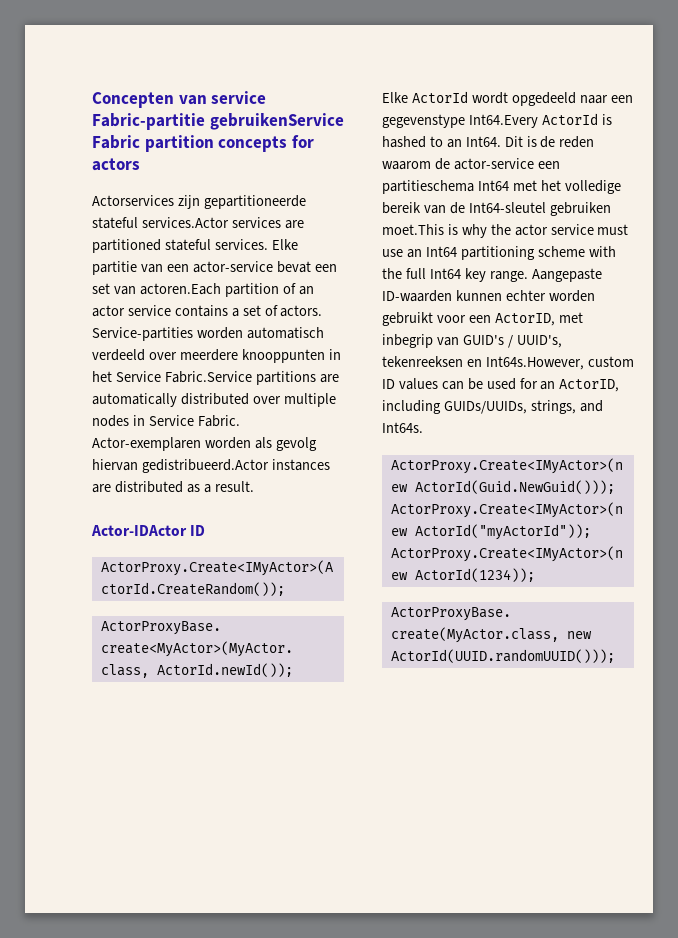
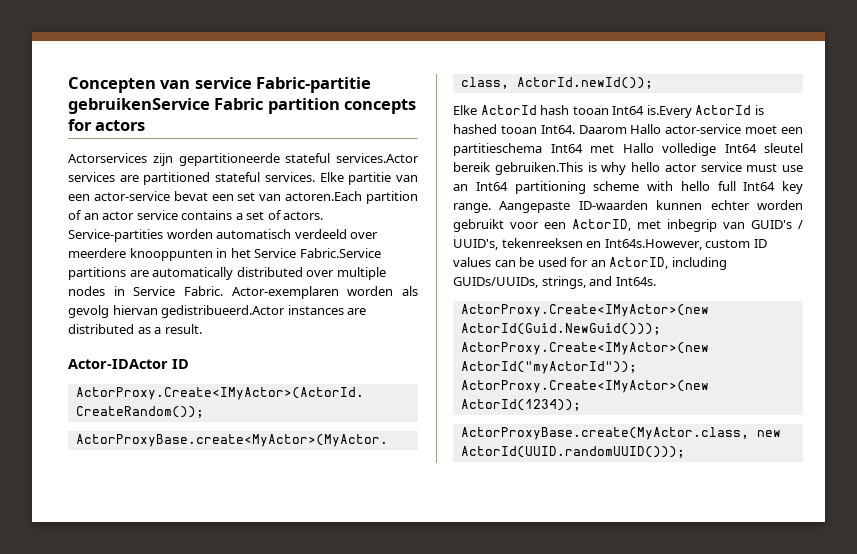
- Elke ActorId wordt opgedeeld naar een gegevenstype Int64.Every ActorId is hashed to an Int64. Dit is de reden waarom de actor-service een partitieschema Int64 met het volledige bereik van de Int64-sleutel gebruiken moet.This is why the actor service must use an Int64 partitioning scheme with the full Int64 key range.
+ Elke ActorId hash tooan Int64 is.Every ActorId is hashed tooan Int64. Daarom Hallo actor-service moet een partitieschema Int64 met Hallo volledige Int64 sleutel bereik gebruiken.This is why hello actor service must use an Int64 partitioning scheme with hello full Int64 key range.

